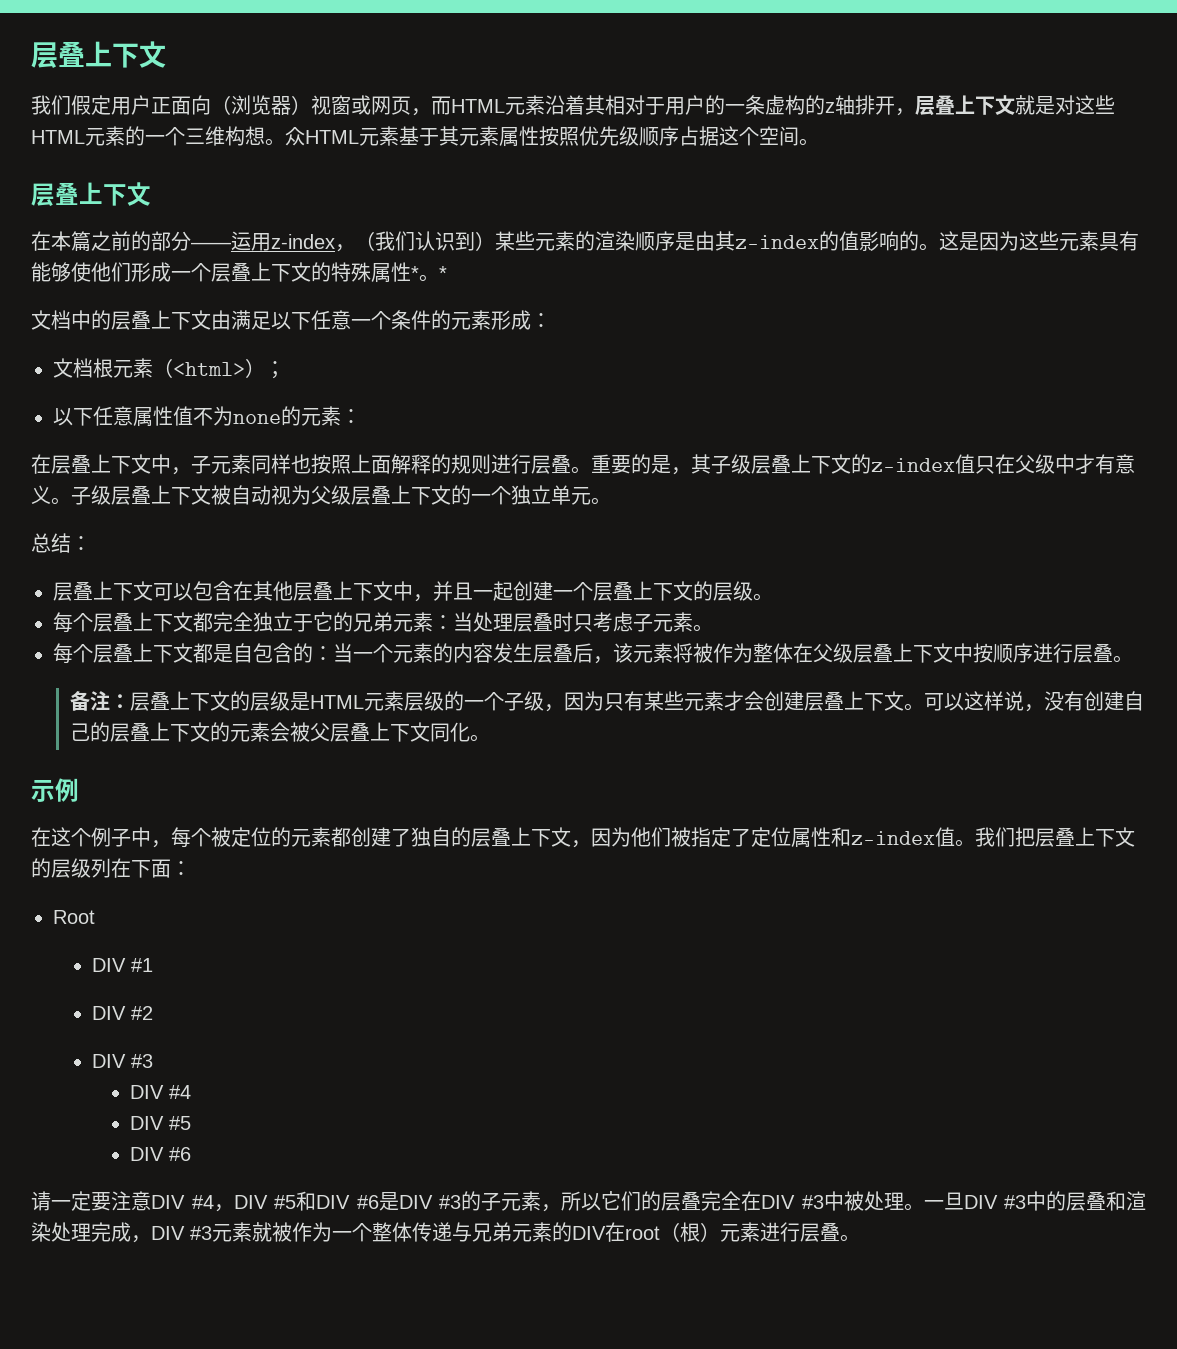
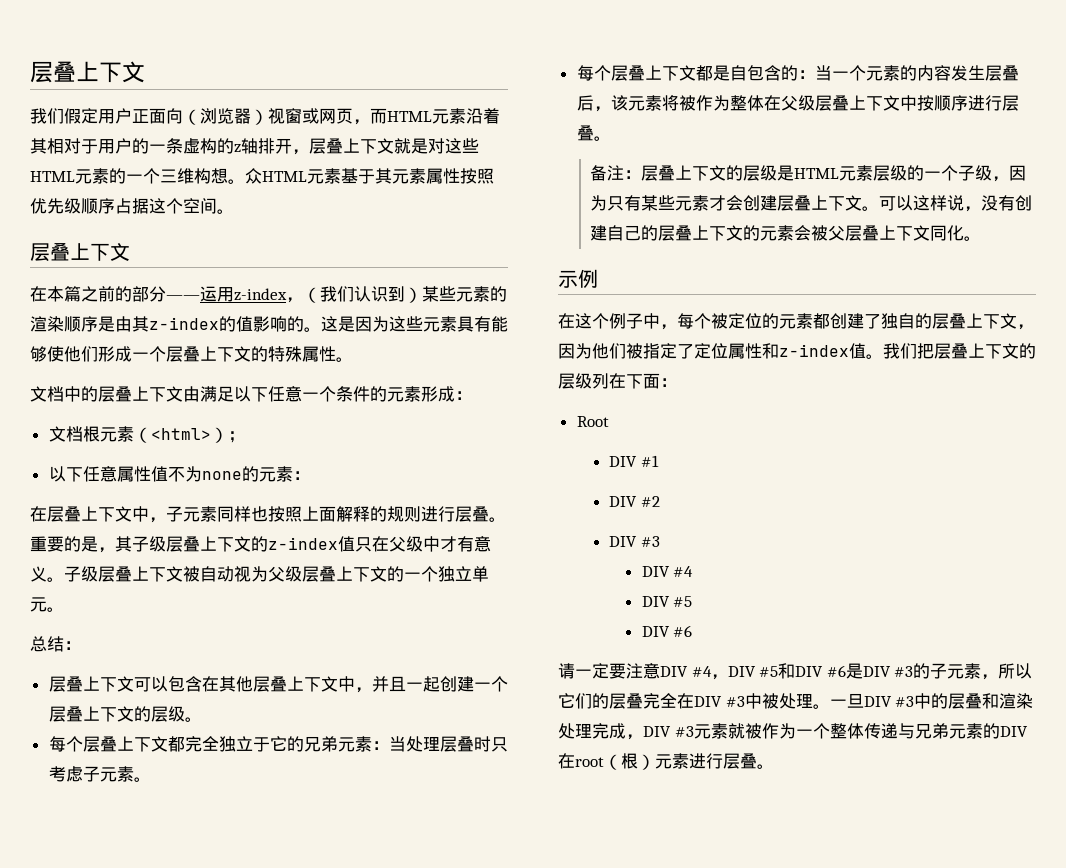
- 这是因为这些元素具有能够使他们形成一个层叠上下文的特殊属性*。*
+ 这是因为这些元素具有能够使他们形成一个层叠上下文的特殊属性。

